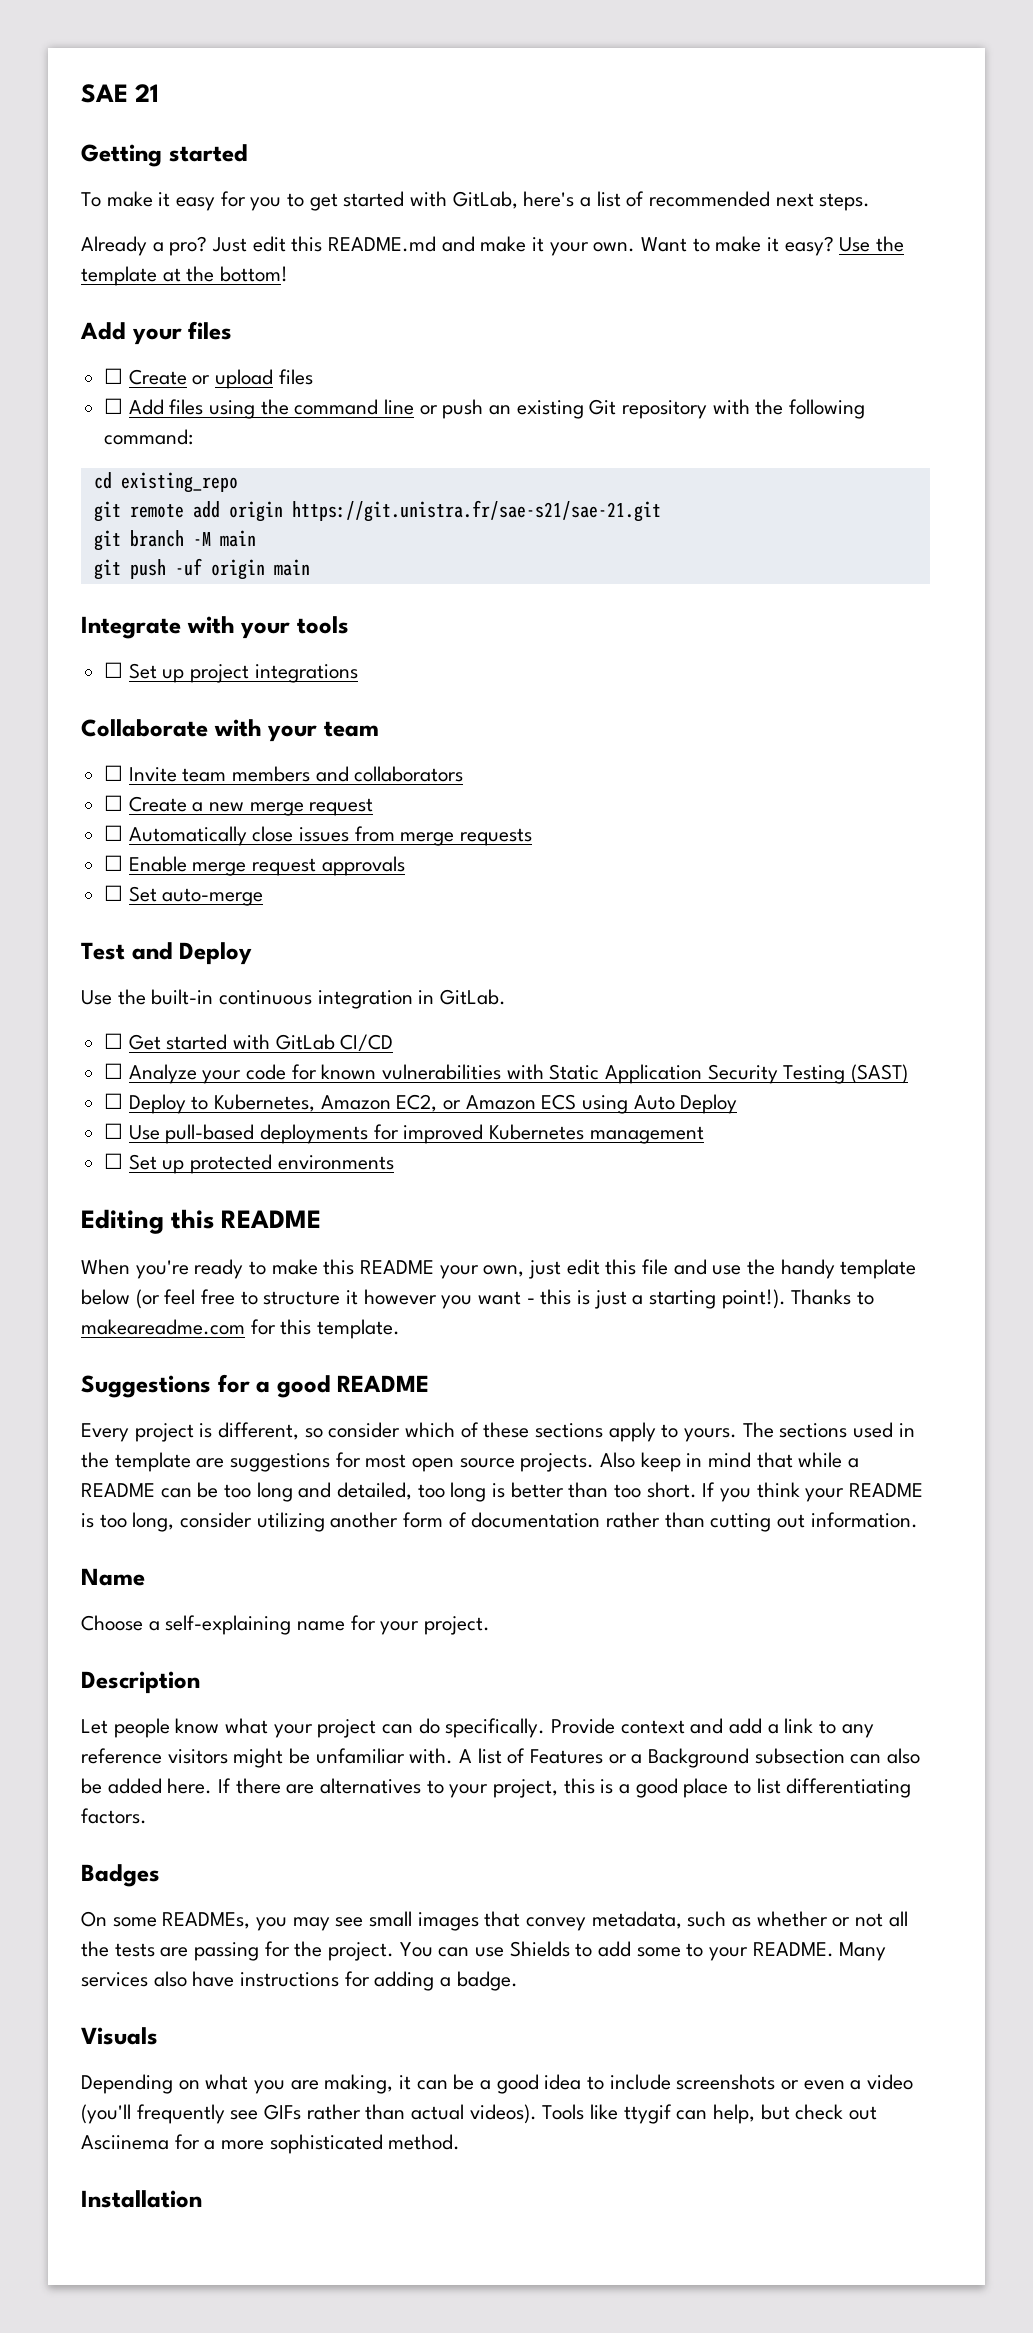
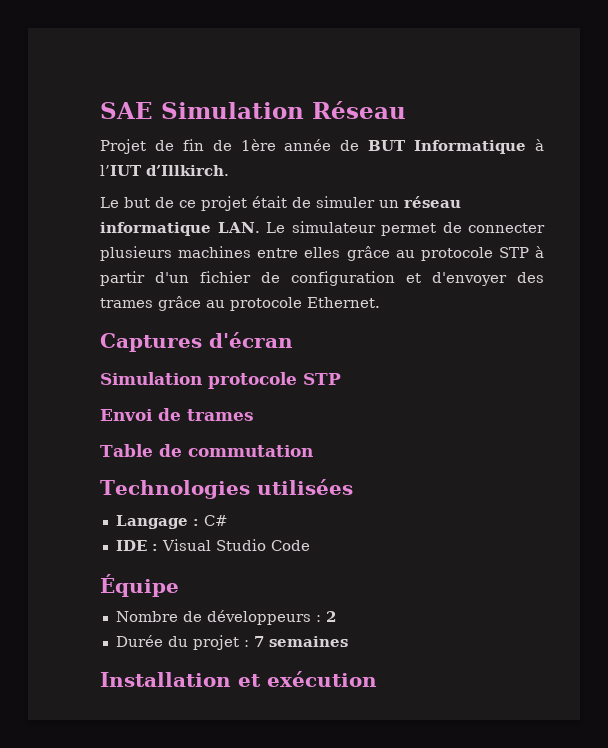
- SAE 21
- Getting started
- To make it easy for you to get started with GitLab, here's a list of recommended next steps.
- Already a pro? Just edit this README.md and make it your own. Want to make it easy? Use the template at the bottom!
- Add your files
- ☐ Create or upload files
- ☐ Add files using the command line or push an existing Git repository with the following command:
- cd existing_repo
- git remote add origin https://git.unistra.fr/sae-s21/sae-21.git
- git branch -M main
- git push -uf origin main
- Integrate with your tools
- ☐ Set up project integrations
- Collaborate with your team
- ☐ Invite team members and collaborators
- ☐ Create a new merge request
- ☐ Automatically close issues from merge requests
- ☐ Enable merge request approvals
- ☐ Set auto-merge
- Test and Deploy
- Use the built-in continuous integration in GitLab.
- ☐ Get started with GitLab CI/CD
- ☐ Analyze your code for known vulnerabilities with Static Application Security Testing (SAST)
- ☐ Deploy to Kubernetes, Amazon EC2, or Amazon ECS using Auto Deploy
- ☐ Use pull-based deployments for improved Kubernetes management
- ☐ Set up protected environments
- Editing this README
- When you're ready to make this README your own, just edit this file and use the handy template below (or feel free to structure it however you want - this is just a starting point!). Thanks to makeareadme.com for this template.
- Suggestions for a good README
- Every project is different, so consider which of these sections apply to yours. The sections used in the template are suggestions for most open source projects. Also keep in mind that while a README can be too long and detailed, too long is better than too short. If you think your README is too long, consider utilizing another form of documentation rather than cutting out information.
- Name
- Choose a self-explaining name for your project.
- Description
- Let people know what your project can do specifically. Provide context and add a link to any reference visitors might be unfamiliar with. A list of Features or a Background subsection can also be added here. If there are alternatives to your project, this is a good place to list differentiating factors.
- Badges
- On some READMEs, you may see small images that convey metadata, such as whether or not all the tests are passing for the project. You can use Shields to add some to your README. Many services also have instructions for adding a badge.
- Visuals
- Depending on what you are making, it can be a good idea to include screenshots or even a video (you'll frequently see GIFs rather than actual videos). Tools like ttygif can help, but check out Asciinema for a more sophisticated method.
+ SAE Simulation Réseau
+ Projet de fin de 1ère année de BUT Informatique à l’IUT d’Illkirch.
+ Le but de ce projet était de simuler un réseau informatique LAN. Le simulateur permet de connecter plusieurs machines entre elles grâce au protocole STP à partir d'un fichier de configuration et d'envoyer des trames grâce au protocole Ethernet.
+ Captures d'écran
+ Simulation protocole STP
+ Envoi de trames
+ Table de commutation
+ Technologies utilisées
+ Langage : C#
+ IDE : Visual Studio Code
+ Équipe
+ Nombre de développeurs : 2
+ Durée du projet : 7 semaines
- Installation
+ Installation et exécution

